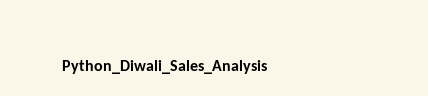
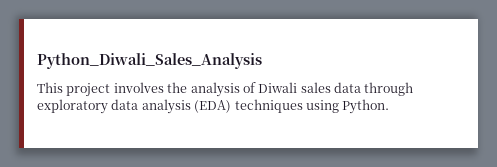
+ This project involves the analysis of Diwali sales data through exploratory data analysis (EDA) techniques using Python.

